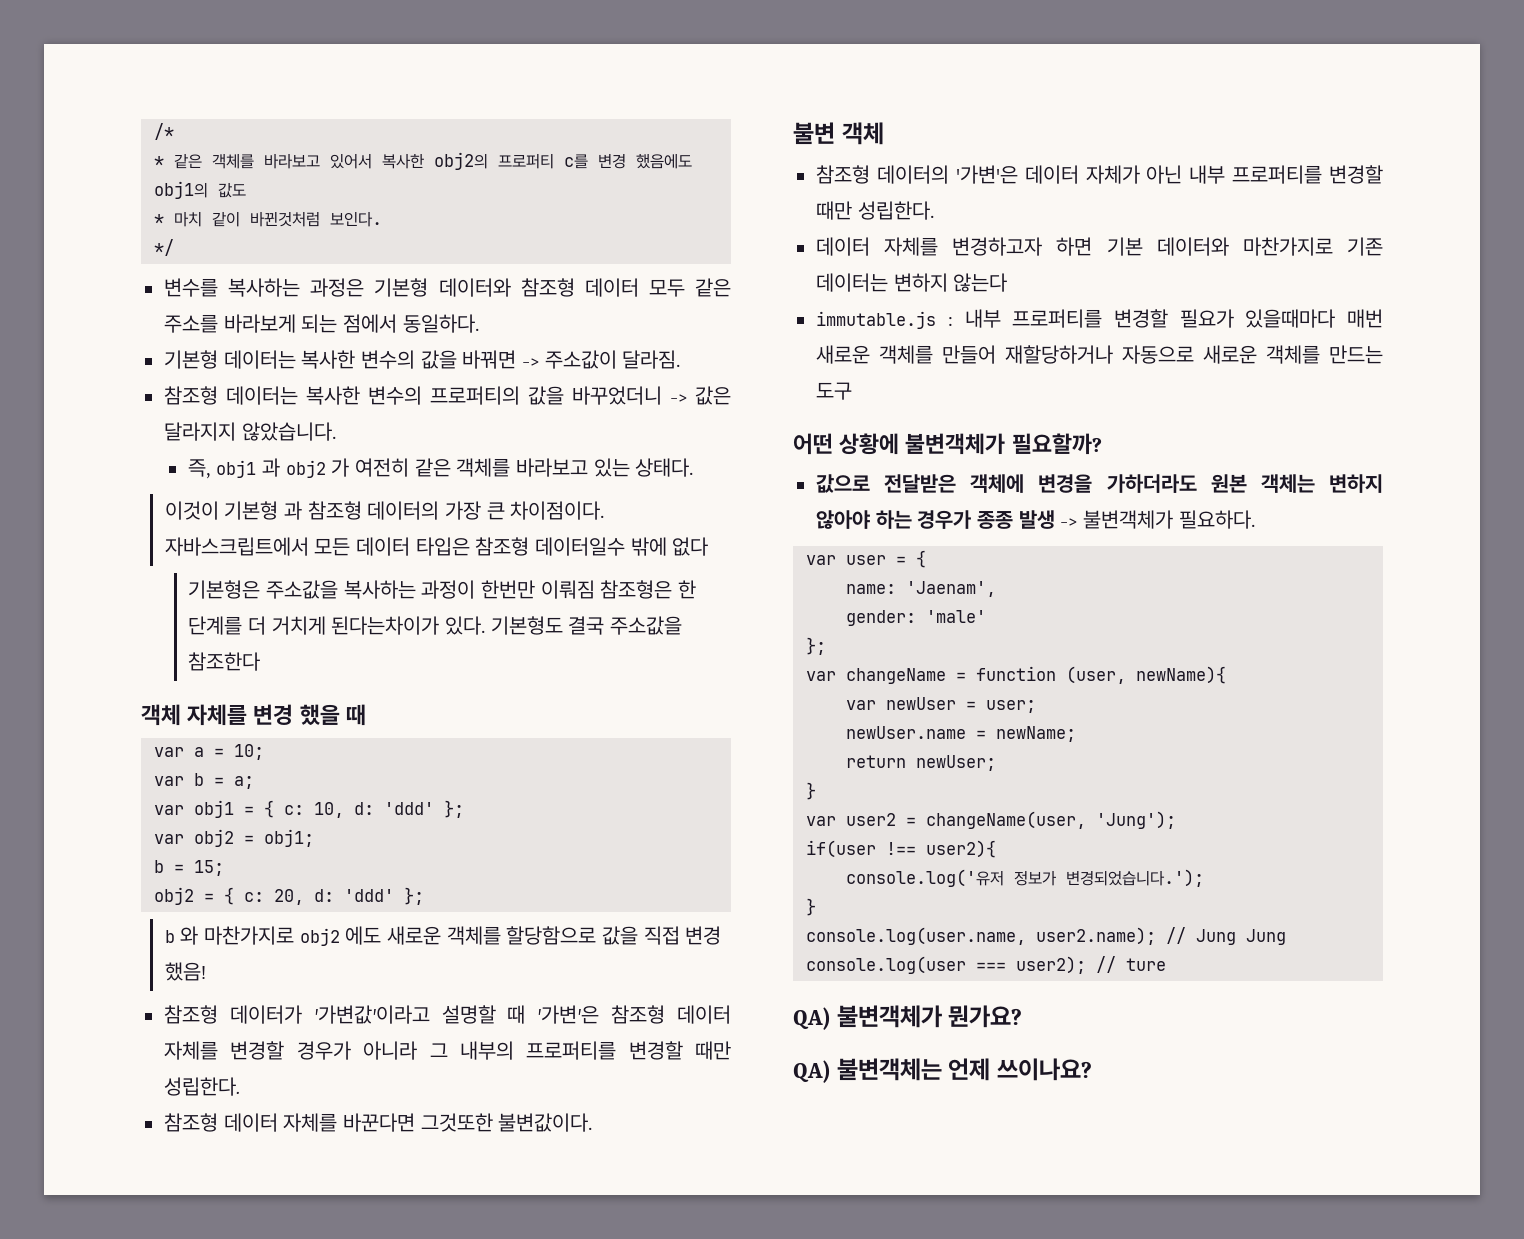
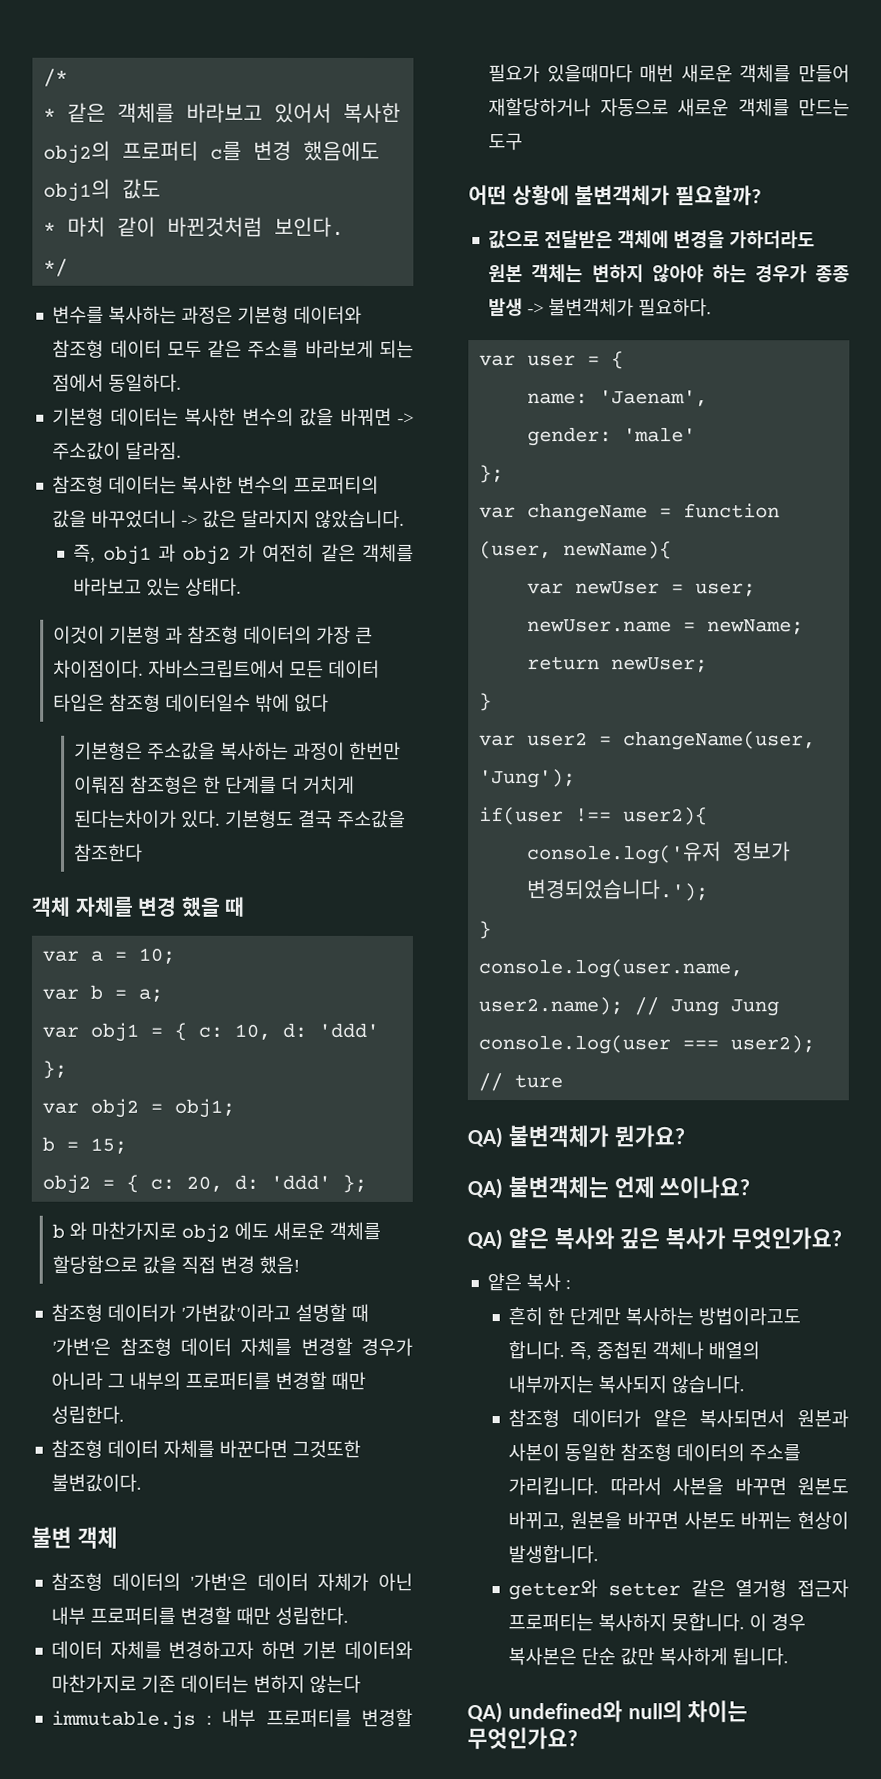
+ QA) 얕은 복사와 깊은 복사가 무엇인가요?
+ 얕은 복사 :
+ 흔히 한 단계만 복사하는 방법이라고도 합니다. 즉, 중첩된 객체나 배열의 내부까지는 복사되지 않습니다.
+ 참조형 데이터가 얕은 복사되면서 원본과 사본이 동일한 참조형 데이터의 주소를 가리킵니다. 따라서 사본을 바꾸면 원본도 바뀌고, 원본을 바꾸면 사본도 바뀌는 현상이 발생합니다.
+ getter와 setter 같은 열거형 접근자 프로퍼티는 복사하지 못합니다. 이 경우 복사본은 단순 값만 복사하게 됩니다.
+ QA) undefined와 null의 차이는 무엇인가요?

